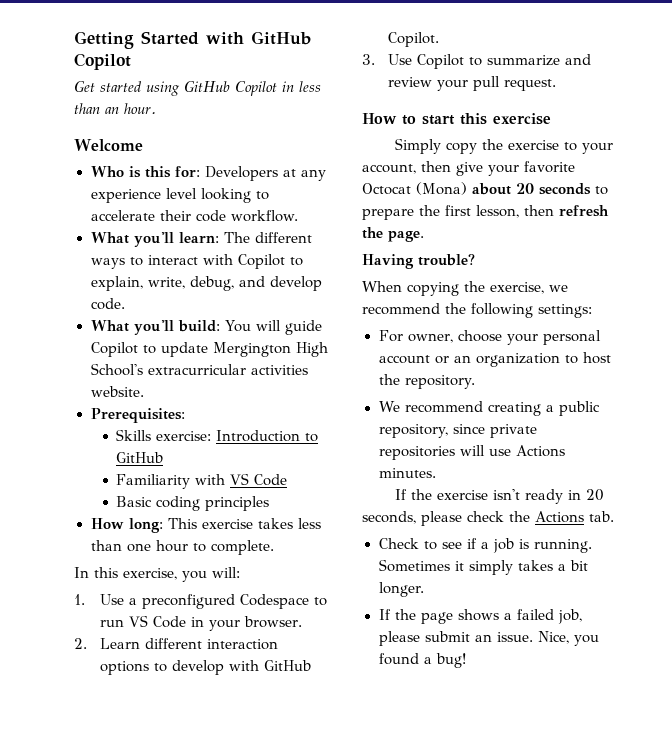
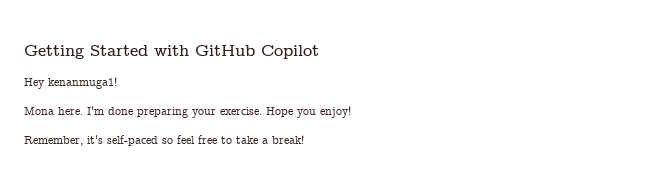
- Get started using GitHub Copilot in less than an hour.
- Welcome
- Who is this for: Developers at any experience level looking to accelerate their code workflow.
- What you'll learn: The different ways to interact with Copilot to explain, write, debug, and develop code.
- What you'll build: You will guide Copilot to update Mergington High School's extracurricular activities website.
- Prerequisites:
- Skills exercise: Introduction to GitHub
- Familiarity with VS Code
- Basic coding principles
- How long: This exercise takes less than one hour to complete.
- In this exercise, you will:
- 1. Use a preconfigured Codespace to run VS Code in your browser.
- 2. Learn different interaction options to develop with GitHub Copilot.
- 3. Use Copilot to summarize and review your pull request.
- How to start this exercise
- Simply copy the exercise to your account, then give your favorite Octocat (Mona) about 20 seconds to prepare the first lesson, then refresh the page.
- Having trouble?
- When copying the exercise, we recommend the following settings:
- For owner, choose your personal account or an organization to host the repository.
- We recommend creating a public repository, since private repositories will use Actions minutes.
- If the exercise isn't ready in 20 seconds, please check the Actions tab.
- Check to see if a job is running. Sometimes it simply takes a bit longer.
- If the page shows a failed job, please submit an issue. Nice, you found a bug!
+ Hey kenanmuga1!
+ Mona here. I'm done preparing your exercise. Hope you enjoy!
+ Remember, it's self-paced so feel free to take a break!

